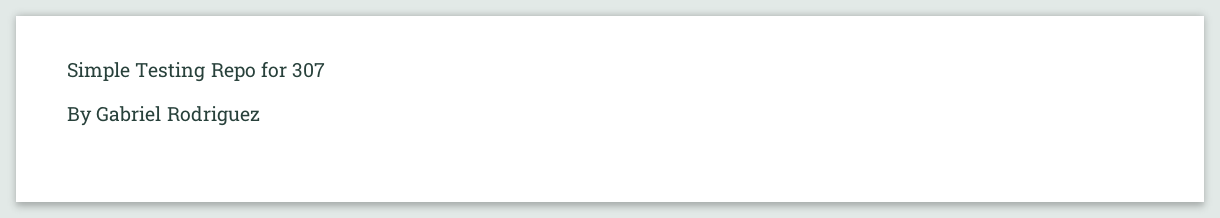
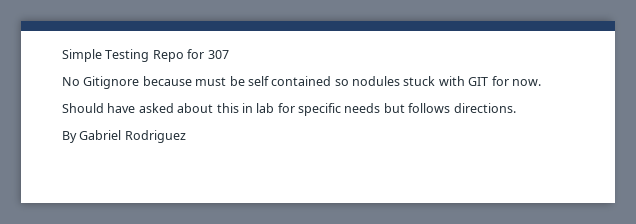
+ No Gitignore because must be self contained so nodules stuck with GIT for now.
+ Should have asked about this in lab for specific needs but follows directions.

